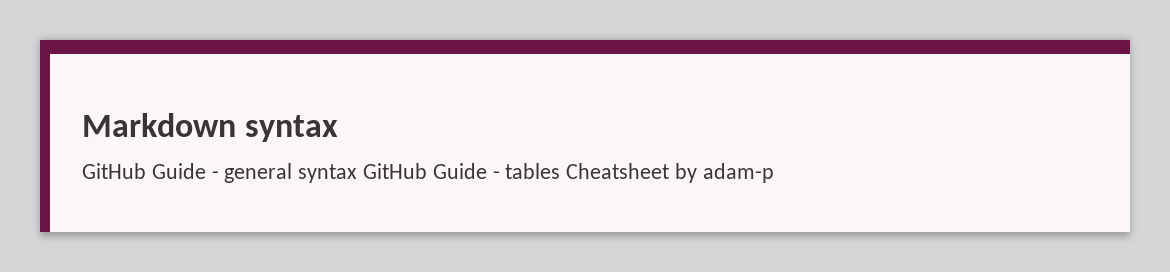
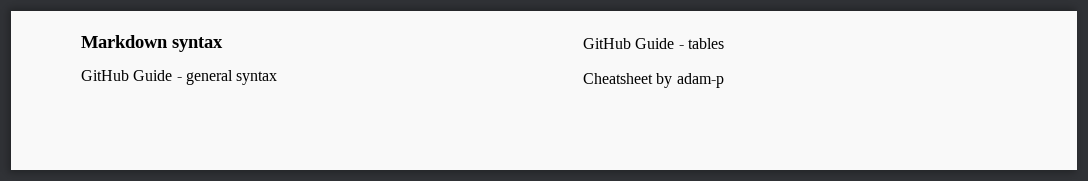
- GitHub Guide - general syntax GitHub Guide - tables Cheatsheet by adam-p
+ GitHub Guide - general syntax
+ GitHub Guide - tables
+ Cheatsheet by adam-p

